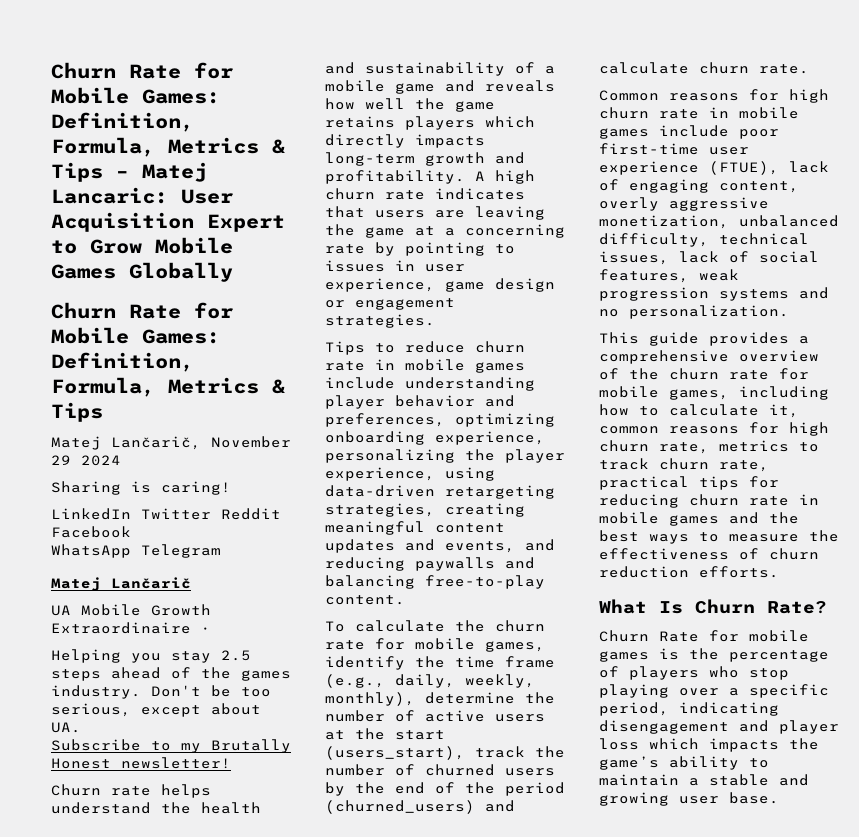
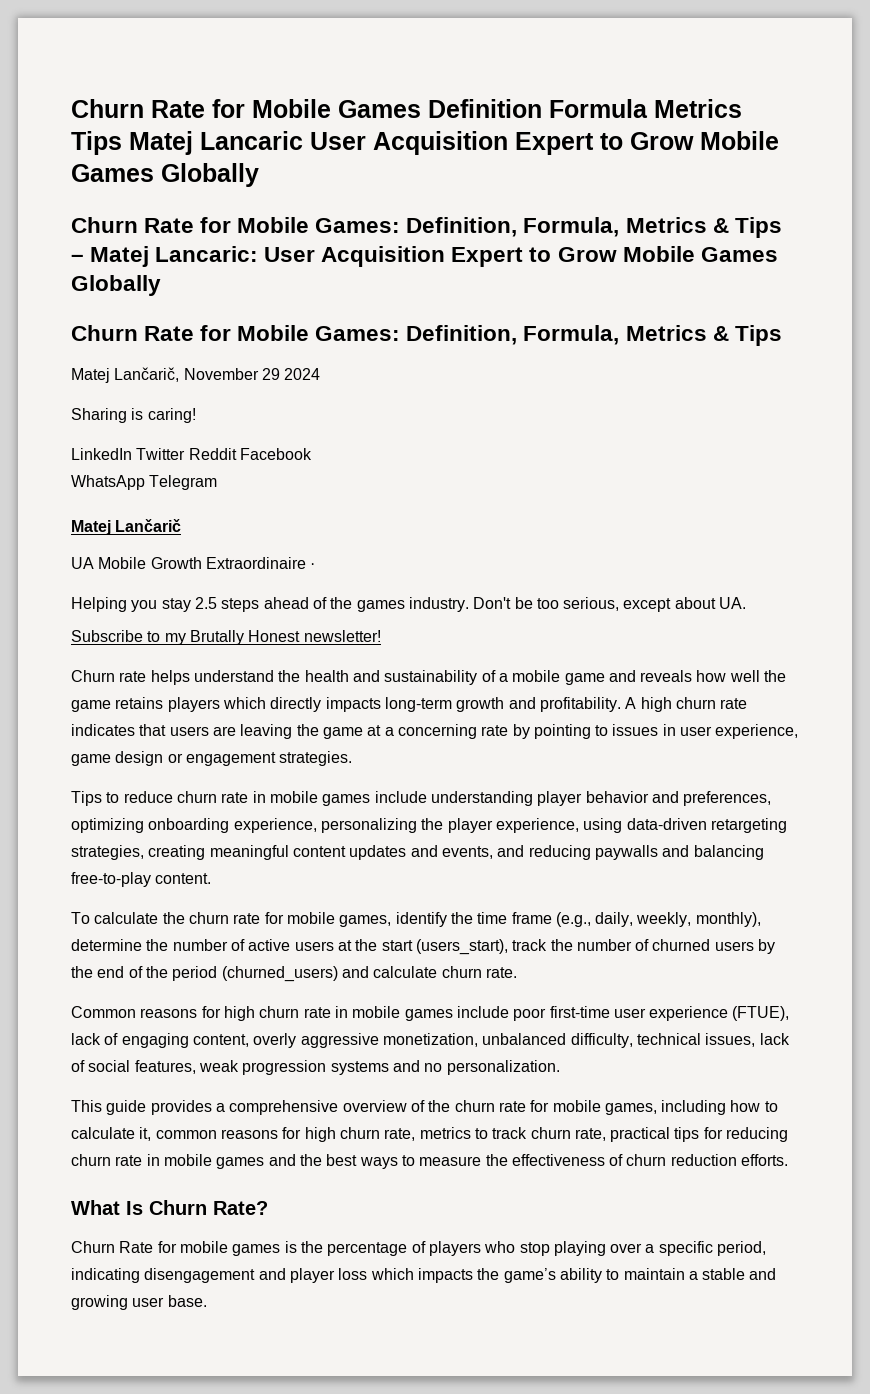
+ Churn Rate for Mobile Games Definition Formula Metrics Tips Matej Lancaric User Acquisition Expert to Grow Mobile Games Globally

